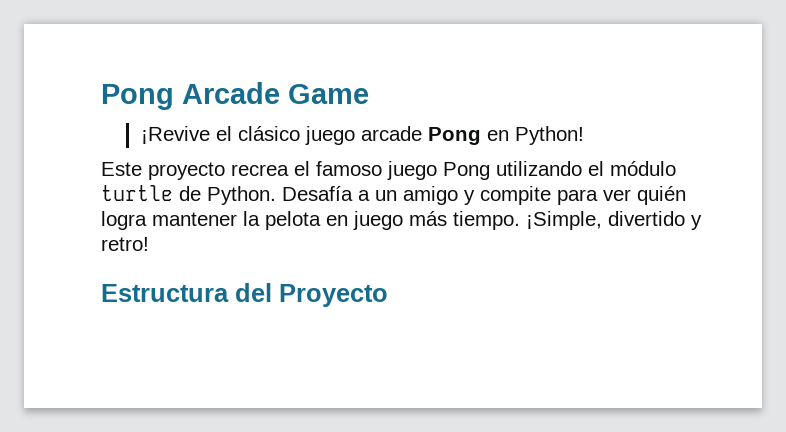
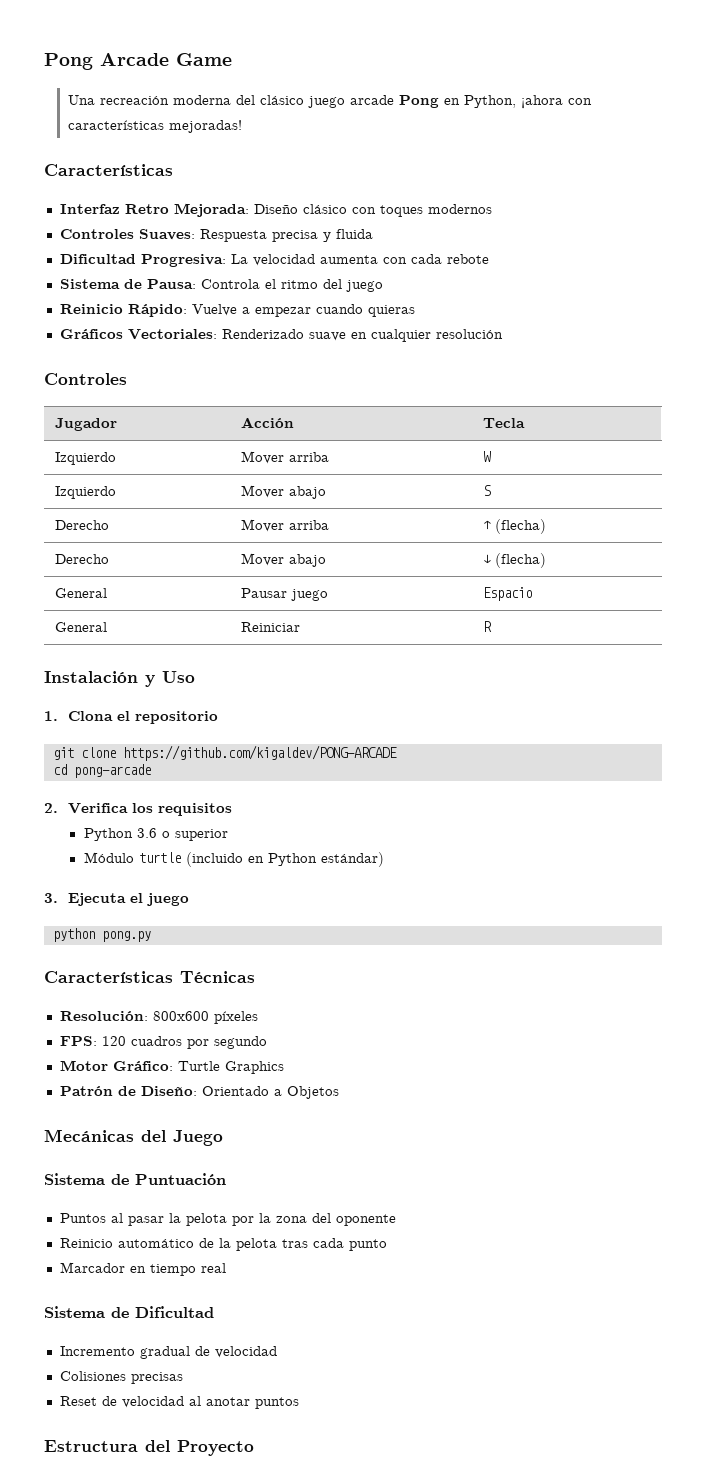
- ¡Revive el clásico juego arcade Pong en Python!
- Este proyecto recrea el famoso juego Pong utilizando el módulo turtle de Python. Desafía a un amigo y compite para ver quién logra mantener la pelota en juego más tiempo. ¡Simple, divertido y retro!
+ Una recreación moderna del clásico juego arcade Pong en Python, ¡ahora con características mejoradas!
+ Características
+ Interfaz Retro Mejorada: Diseño clásico con toques modernos
+ Controles Suaves: Respuesta precisa y fluida
+ Dificultad Progresiva: La velocidad aumenta con cada rebote
+ Sistema de Pausa: Controla el ritmo del juego
+ Reinicio Rápido: Vuelve a empezar cuando quieras
+ Gráficos Vectoriales: Renderizado suave en cualquier resolución
+ Controles
+ Jugador | Acción | Tecla
+ Izquierdo | Mover arriba | W
+ Izquierdo | Mover abajo | S
+ Derecho | Mover arriba | ↑ (flecha)
+ Derecho | Mover abajo | ↓ (flecha)
+ General | Pausar juego | Espacio
+ General | Reiniciar | R
+ Instalación y Uso
+ 1. Clona el repositorio
+ git clone https://github.com/kigaldev/PONG-ARCADE
+ cd pong-arcade
+ 2. Verifica los requisitos
+ Python 3.6 o superior
+ Módulo turtle (incluido en Python estándar)
+ 3. Ejecuta el juego
+ python pong.py
+ Características Técnicas
+ Resolución: 800x600 píxeles
+ FPS: 120 cuadros por segundo
+ Motor Gráfico: Turtle Graphics
+ Patrón de Diseño: Orientado a Objetos
+ Mecánicas del Juego
+ Sistema de Puntuación
+ Puntos al pasar la pelota por la zona del oponente
+ Reinicio automático de la pelota tras cada punto
+ Marcador en tiempo real
+ Sistema de Dificultad
+ Incremento gradual de velocidad
+ Colisiones precisas
+ Reset de velocidad al anotar puntos

